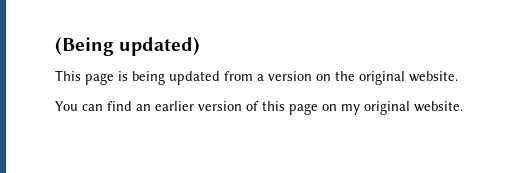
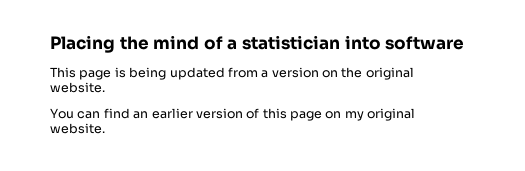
- (Being updated)
+ Placing the mind of a statistician into software

